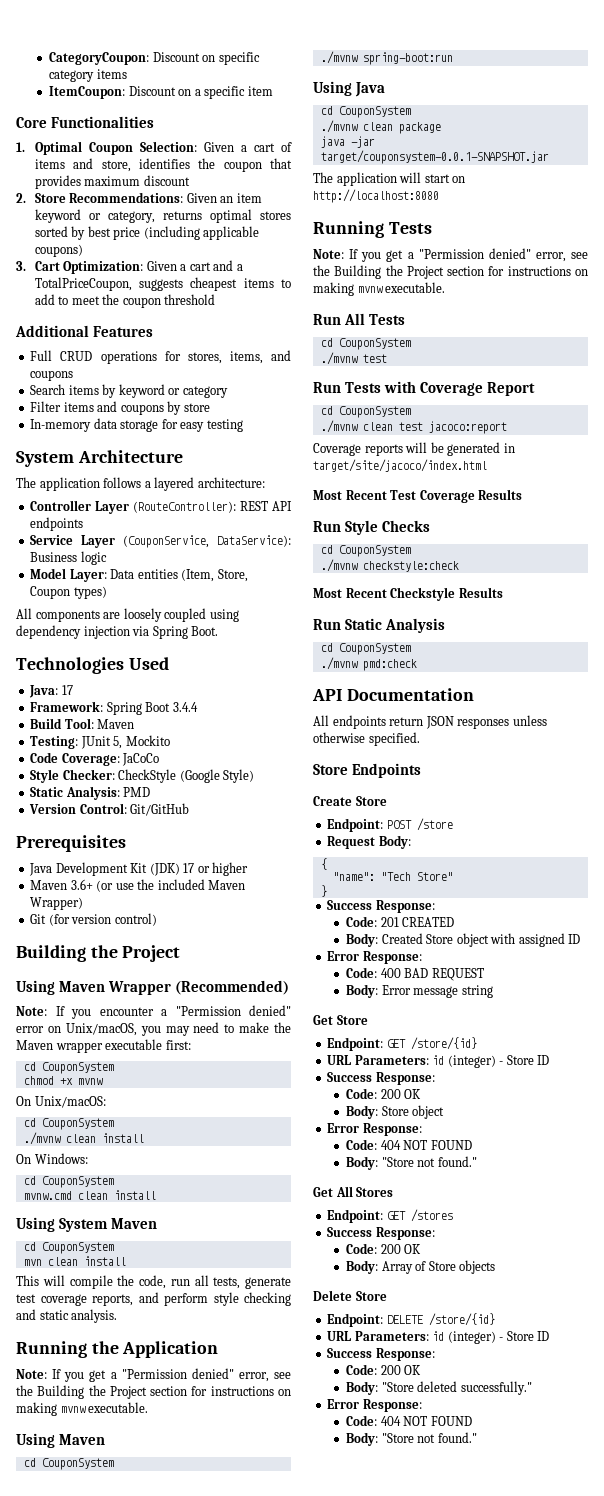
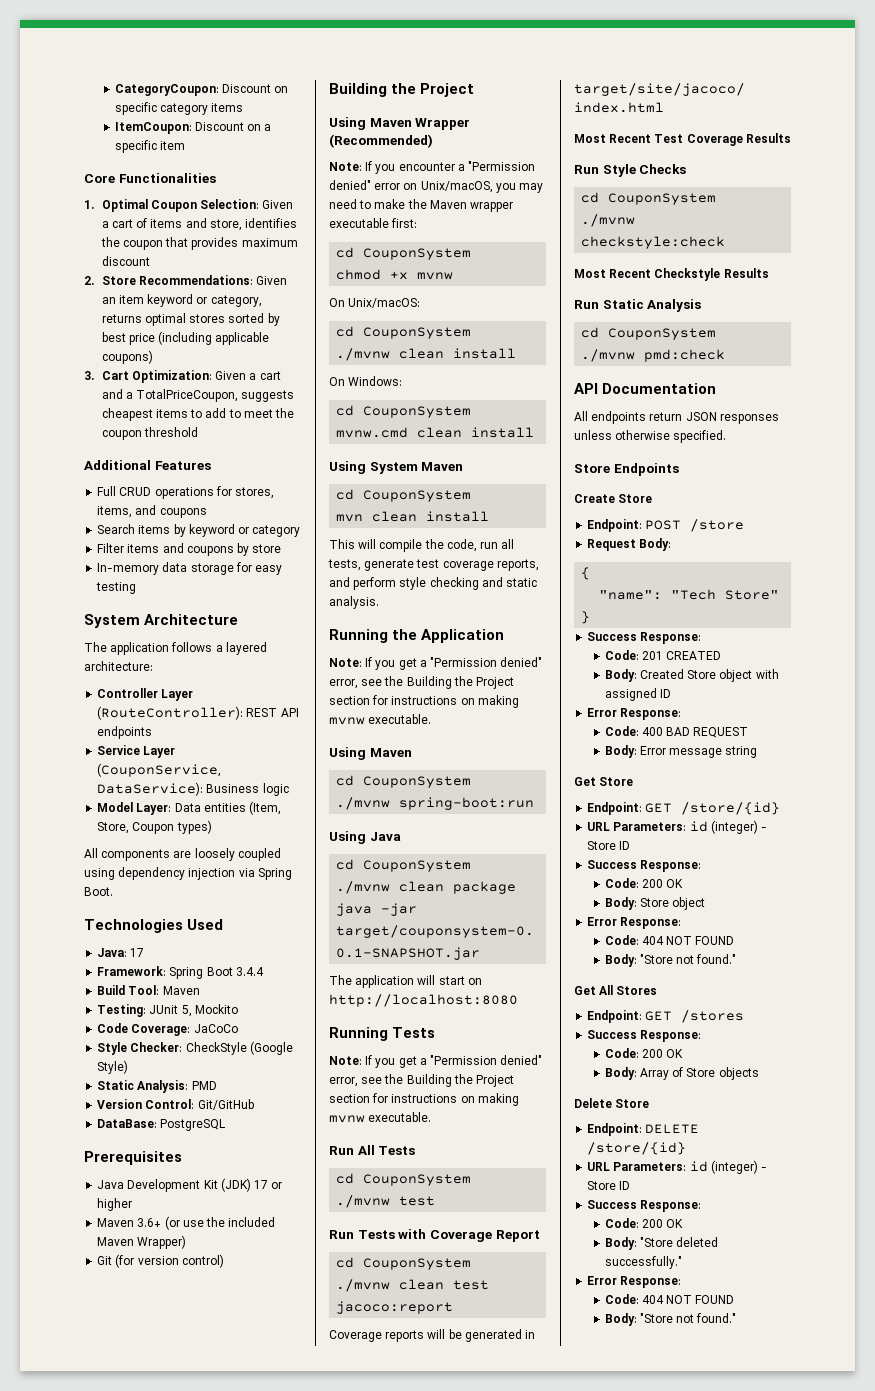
+ DataBase: PostgreSQL

